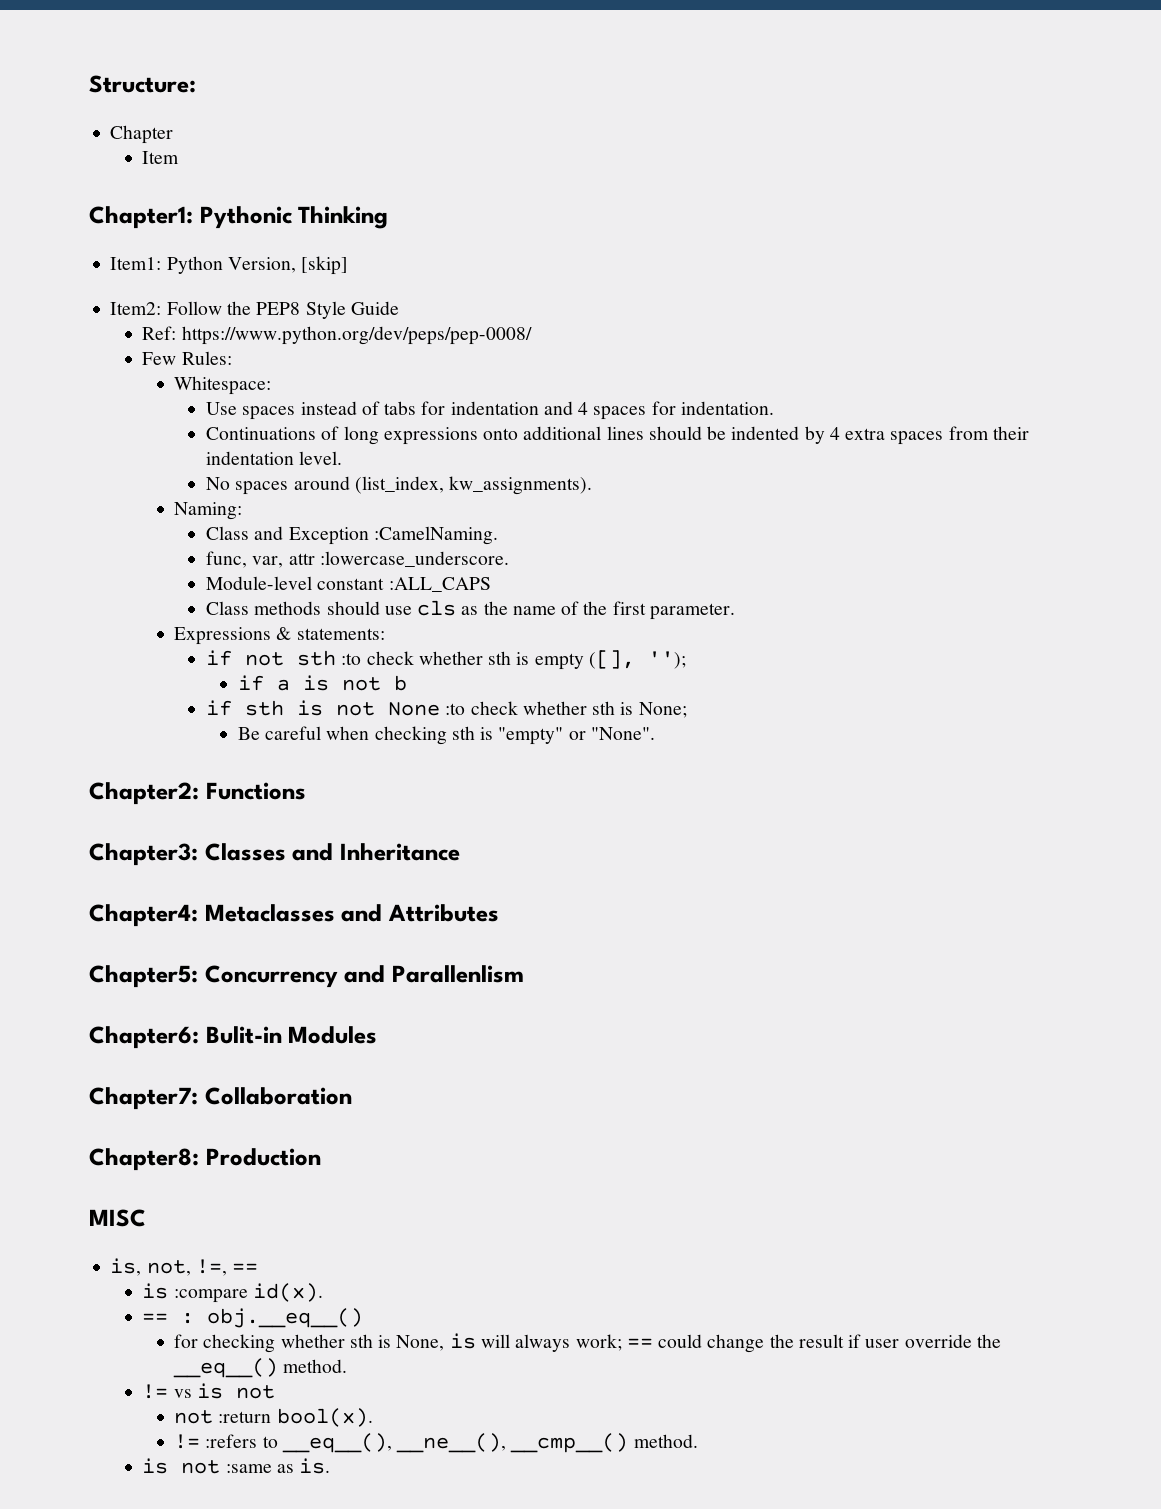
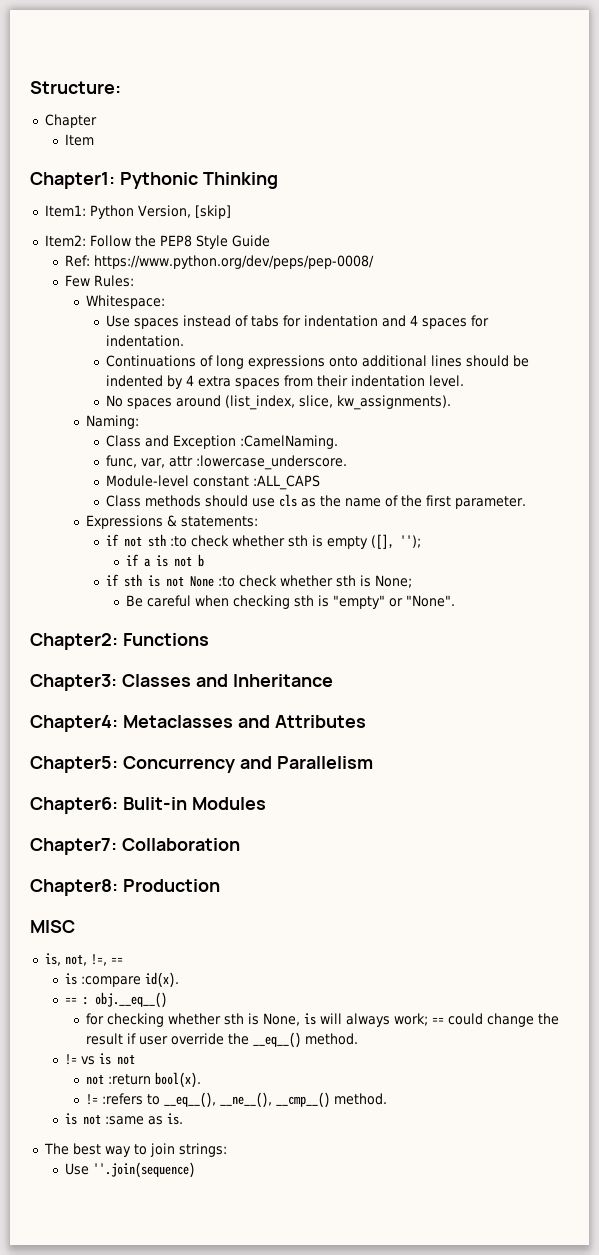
- No spaces around (list_index, kw_assignments).
+ No spaces around (list_index, slice, kw_assignments).
- Chapter5: Concurrency and Parallenlism
+ Chapter5: Concurrency and Parallelism
+ The best way to join strings:
+ Use ''.join(sequence)

